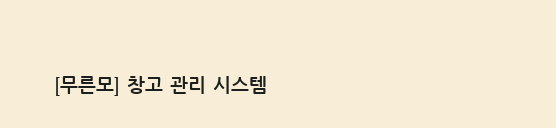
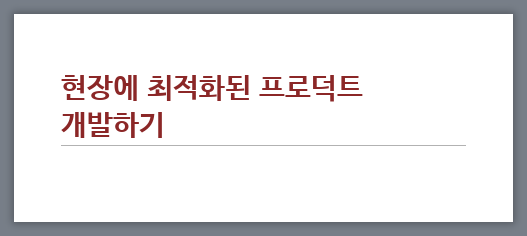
- [무른모] 창고 관리 시스템
+ 현장에 최적화된 프로덕트 개발하기

